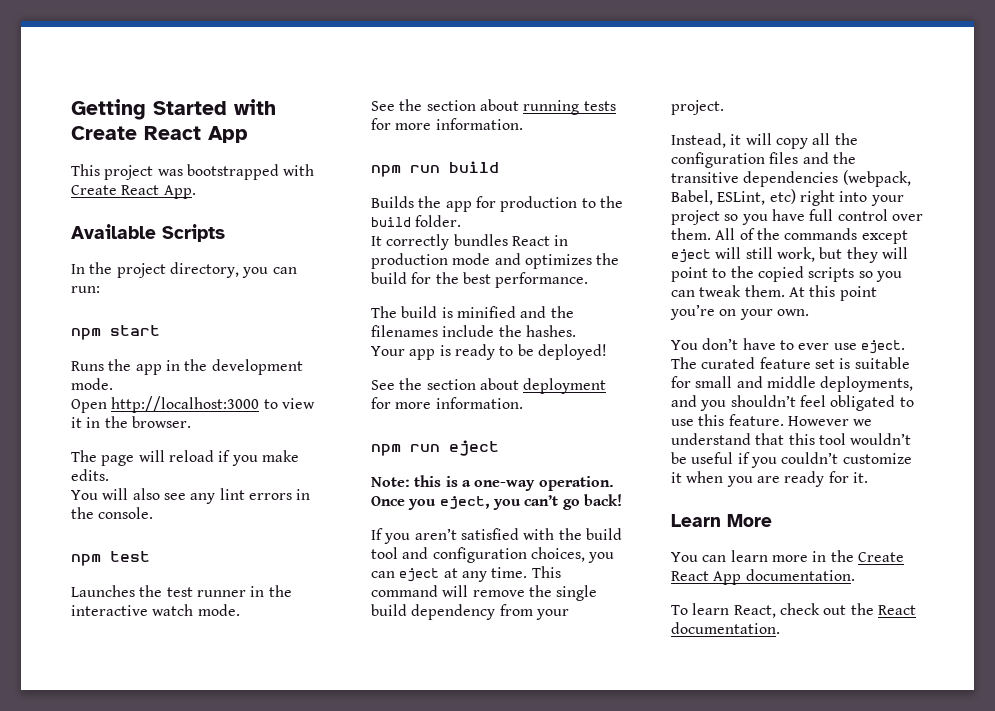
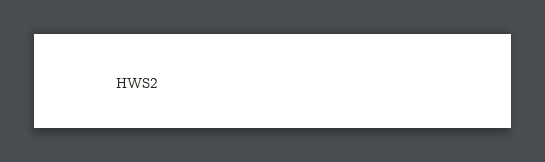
- Getting Started with Create React App
- This project was bootstrapped with Create React App.
- Available Scripts
- In the project directory, you can run:
- npm start
- Runs the app in the development mode.
- Open http://localhost:3000 to view it in the browser.
- The page will reload if you make edits.
- You will also see any lint errors in the console.
- npm test
- Launches the test runner in the interactive watch mode.
- See the section about running tests for more information.
- npm run build
- Builds the app for production to the build folder.
- It correctly bundles React in production mode and optimizes the build for the best performance.
- The build is minified and the filenames include the hashes.
- Your app is ready to be deployed!
- See the section about deployment for more information.
- npm run eject
- Note: this is a one-way operation. Once you eject, you can’t go back!
- If you aren’t satisfied with the build tool and configuration choices, you can eject at any time. This command will remove the single build dependency from your project.
- Instead, it will copy all the configuration files and the transitive dependencies (webpack, Babel, ESLint, etc) right into your project so you have full control over them. All of the commands except eject will still work, but they will point to the copied scripts so you can tweak them. At this point you’re on your own.
- You don’t have to ever use eject. The curated feature set is suitable for small and middle deployments, and you shouldn’t feel obligated to use this feature. However we understand that this tool wouldn’t be useful if you couldn’t customize it when you are ready for it.
- Learn More
- You can learn more in the Create React App documentation.
- To learn React, check out the React documentation.
+ HWS2

